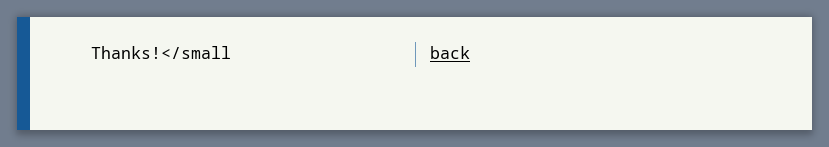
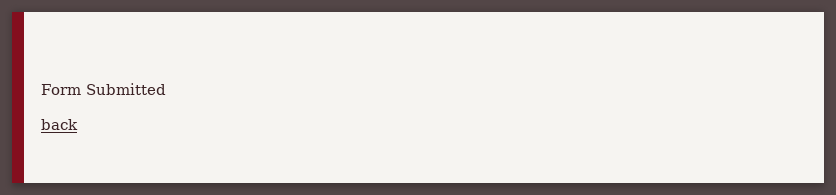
- Thanks!</small
+ Form Submitted

